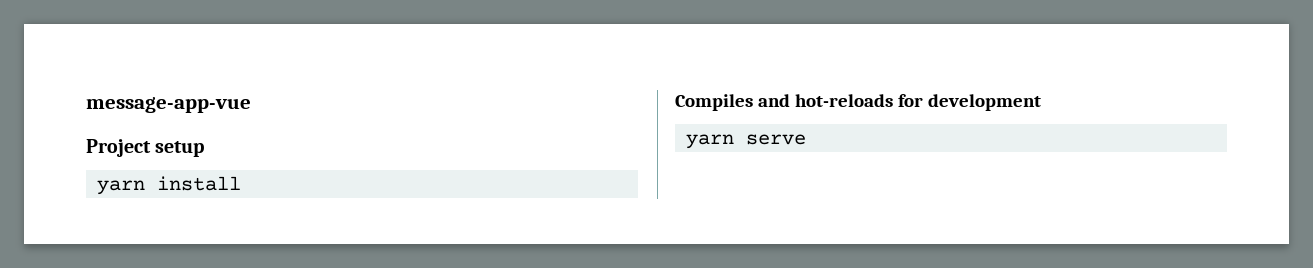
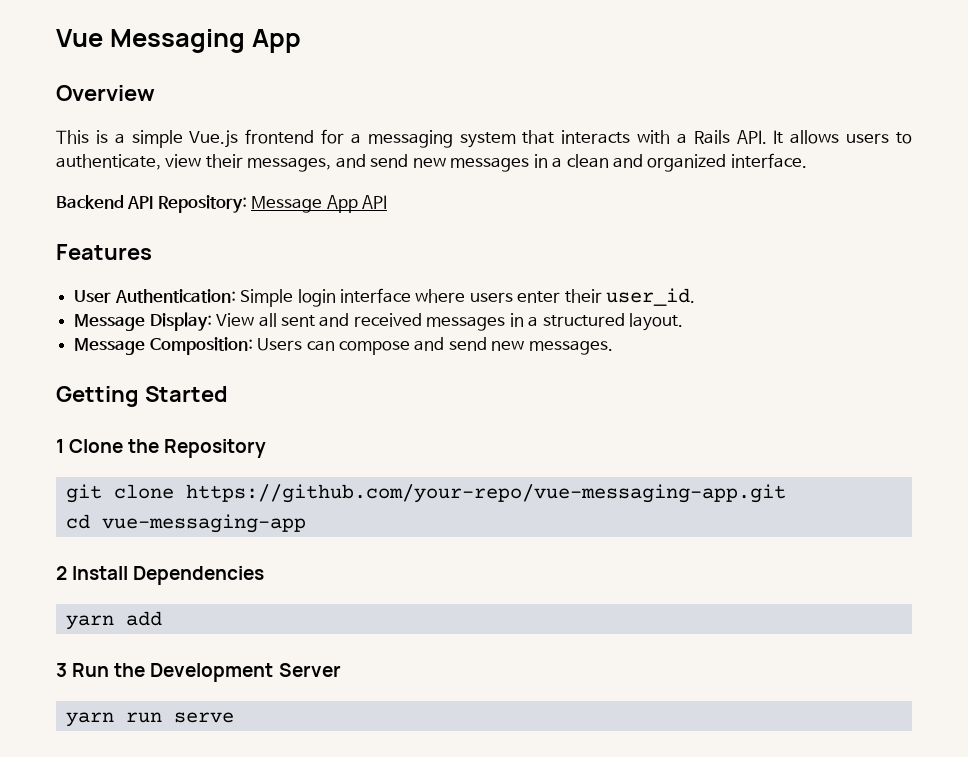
- message-app-vue
- Project setup
- yarn install
- Compiles and hot-reloads for development
- yarn serve
+ Vue Messaging App
+ Overview
+ This is a simple Vue.js frontend for a messaging system that interacts with a Rails API. It allows users to authenticate, view their messages, and send new messages in a clean and organized interface.
+ Backend API Repository: Message App API
+ Features
+ User Authentication: Simple login interface where users enter their user_id.
+ Message Display: View all sent and received messages in a structured layout.
+ Message Composition: Users can compose and send new messages.
+ Getting Started
+ 1 Clone the Repository
+ git clone https://github.com/your-repo/vue-messaging-app.git
+ cd vue-messaging-app
+ 2 Install Dependencies
+ yarn add
+ 3 Run the Development Server
+ yarn run serve

